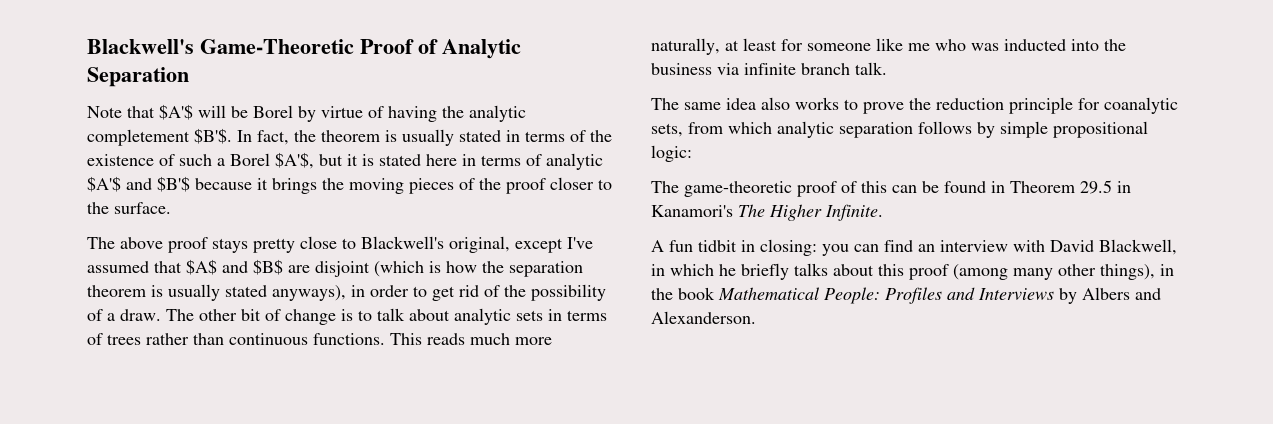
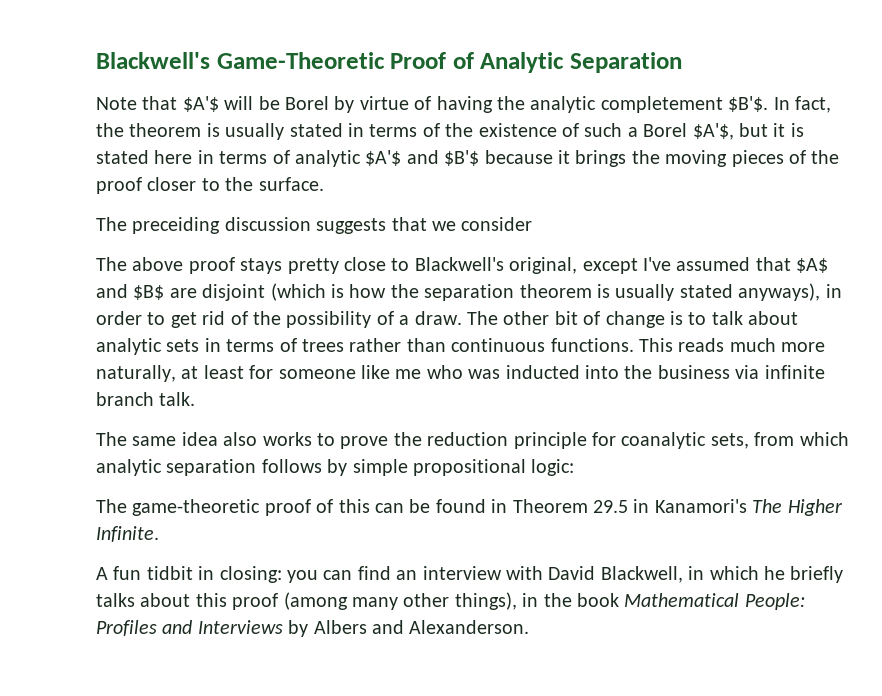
+ The preceiding discussion suggests that we consider

